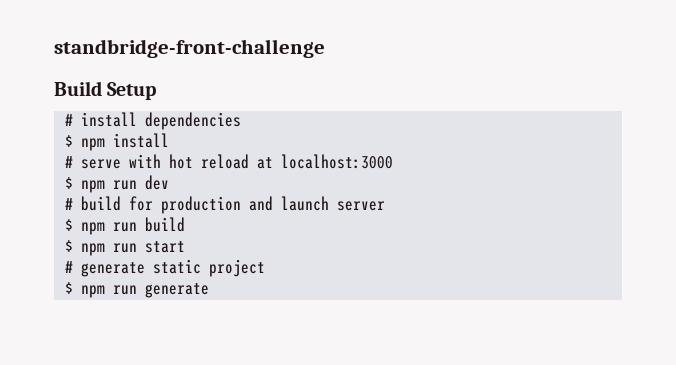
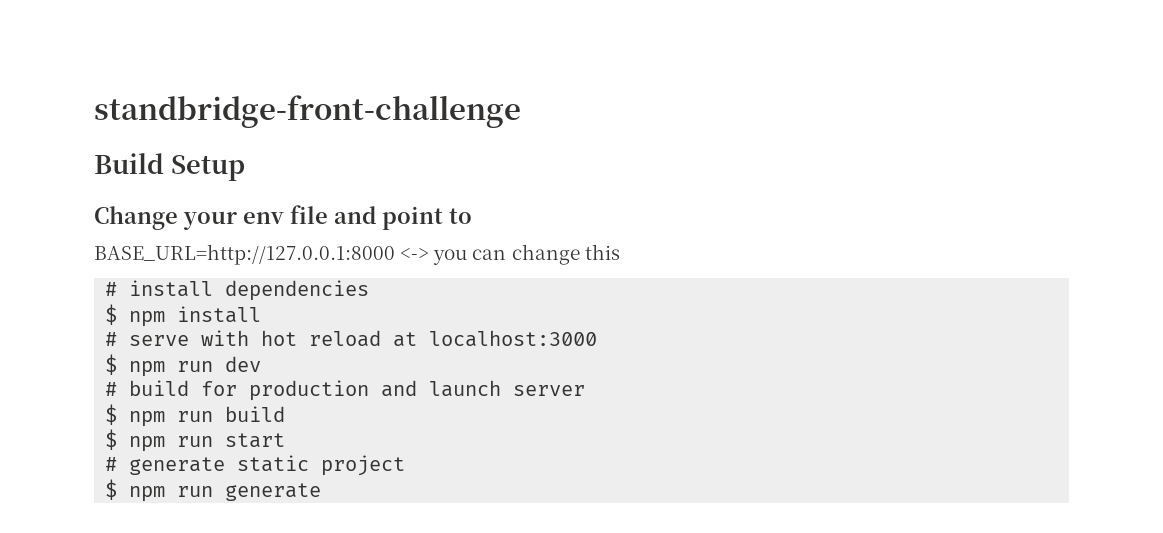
+ Change your env file and point to
+ BASE_URL=http://127.0.0.1:8000 <-> you can change this

